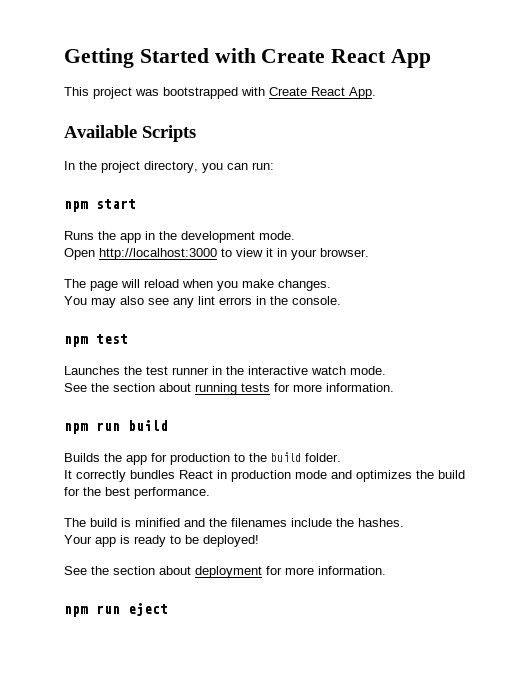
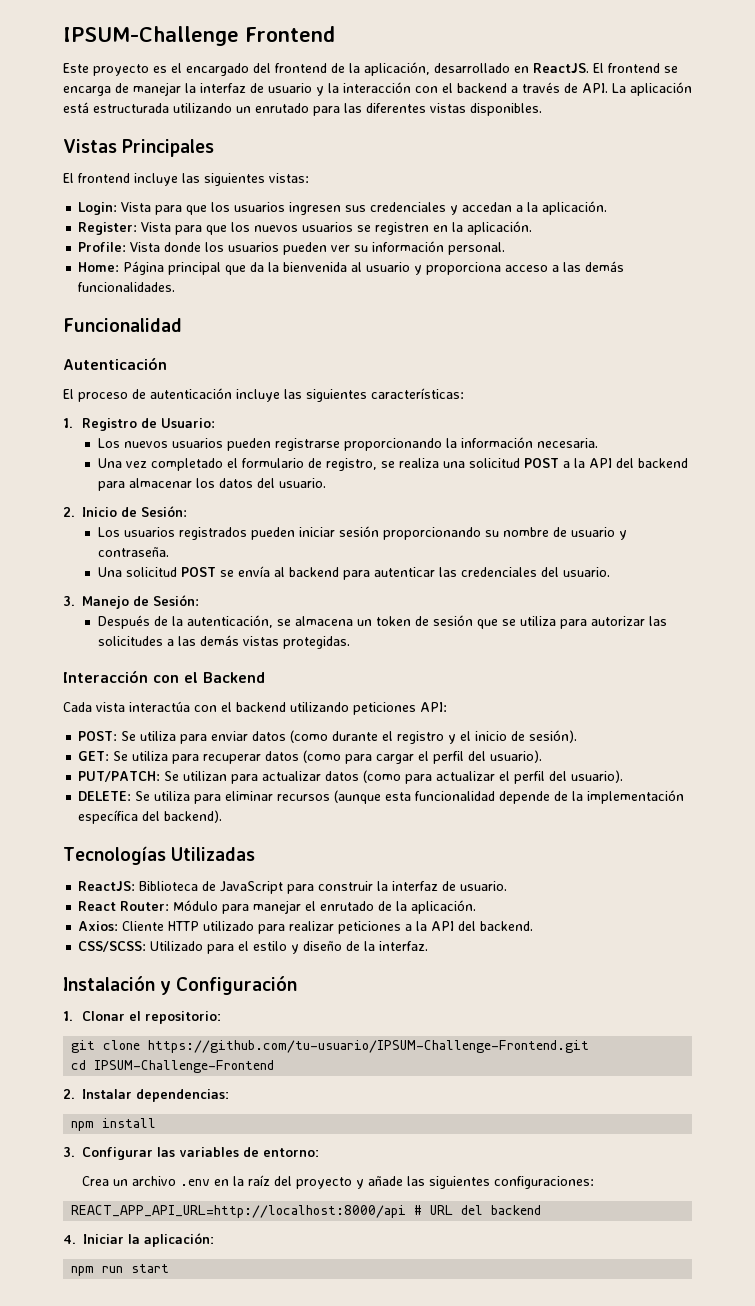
- Getting Started with Create React App
- This project was bootstrapped with Create React App.
- Available Scripts
- In the project directory, you can run:
- npm start
- Runs the app in the development mode.
- Open http://localhost:3000 to view it in your browser.
- The page will reload when you make changes.
- You may also see any lint errors in the console.
- npm test
- Launches the test runner in the interactive watch mode.
- See the section about running tests for more information.
- npm run build
- Builds the app for production to the build folder.
- It correctly bundles React in production mode and optimizes the build for the best performance.
- The build is minified and the filenames include the hashes.
- Your app is ready to be deployed!
- See the section about deployment for more information.
- npm run eject
+ IPSUM-Challenge Frontend
+ Este proyecto es el encargado del frontend de la aplicación, desarrollado en ReactJS. El frontend se encarga de manejar la interfaz de usuario y la interacción con el backend a través de API. La aplicación está estructurada utilizando un enrutado para las diferentes vistas disponibles.
+ Vistas Principales
+ El frontend incluye las siguientes vistas:
+ Login: Vista para que los usuarios ingresen sus credenciales y accedan a la aplicación.
+ Register: Vista para que los nuevos usuarios se registren en la aplicación.
+ Profile: Vista donde los usuarios pueden ver su información personal.
+ Home: Página principal que da la bienvenida al usuario y proporciona acceso a las demás funcionalidades.
+ Funcionalidad
+ Autenticación
+ El proceso de autenticación incluye las siguientes características:
+ 1. Registro de Usuario:
+ Los nuevos usuarios pueden registrarse proporcionando la información necesaria.
+ Una vez completado el formulario de registro, se realiza una solicitud POST a la API del backend para almacenar los datos del usuario.
+ 2. Inicio de Sesión:
+ Los usuarios registrados pueden iniciar sesión proporcionando su nombre de usuario y contraseña.
+ Una solicitud POST se envía al backend para autenticar las credenciales del usuario.
+ 3. Manejo de Sesión:
+ Después de la autenticación, se almacena un token de sesión que se utiliza para autorizar las solicitudes a las demás vistas protegidas.
+ Interacción con el Backend
+ Cada vista interactúa con el backend utilizando peticiones API:
+ POST: Se utiliza para enviar datos (como durante el registro y el inicio de sesión).
+ GET: Se utiliza para recuperar datos (como para cargar el perfil del usuario).
+ PUT/PATCH: Se utilizan para actualizar datos (como para actualizar el perfil del usuario).
+ DELETE: Se utiliza para eliminar recursos (aunque esta funcionalidad depende de la implementación específica del backend).
+ Tecnologías Utilizadas
+ ReactJS: Biblioteca de JavaScript para construir la interfaz de usuario.
+ React Router: Módulo para manejar el enrutado de la aplicación.
+ Axios: Cliente HTTP utilizado para realizar peticiones a la API del backend.
+ CSS/SCSS: Utilizado para el estilo y diseño de la interfaz.
+ Instalación y Configuración
+ 1. Clonar el repositorio:
+ git clone https://github.com/tu-usuario/IPSUM-Challenge-Frontend.git
+ cd IPSUM-Challenge-Frontend
+ 2. Instalar dependencias:
+ npm install
+ 3. Configurar las variables de entorno:
+ Crea un archivo .env en la raíz del proyecto y añade las siguientes configuraciones:
+ REACT_APP_API_URL=http://localhost:8000/api # URL del backend
+ 4. Iniciar la aplicación:
+ npm run start

